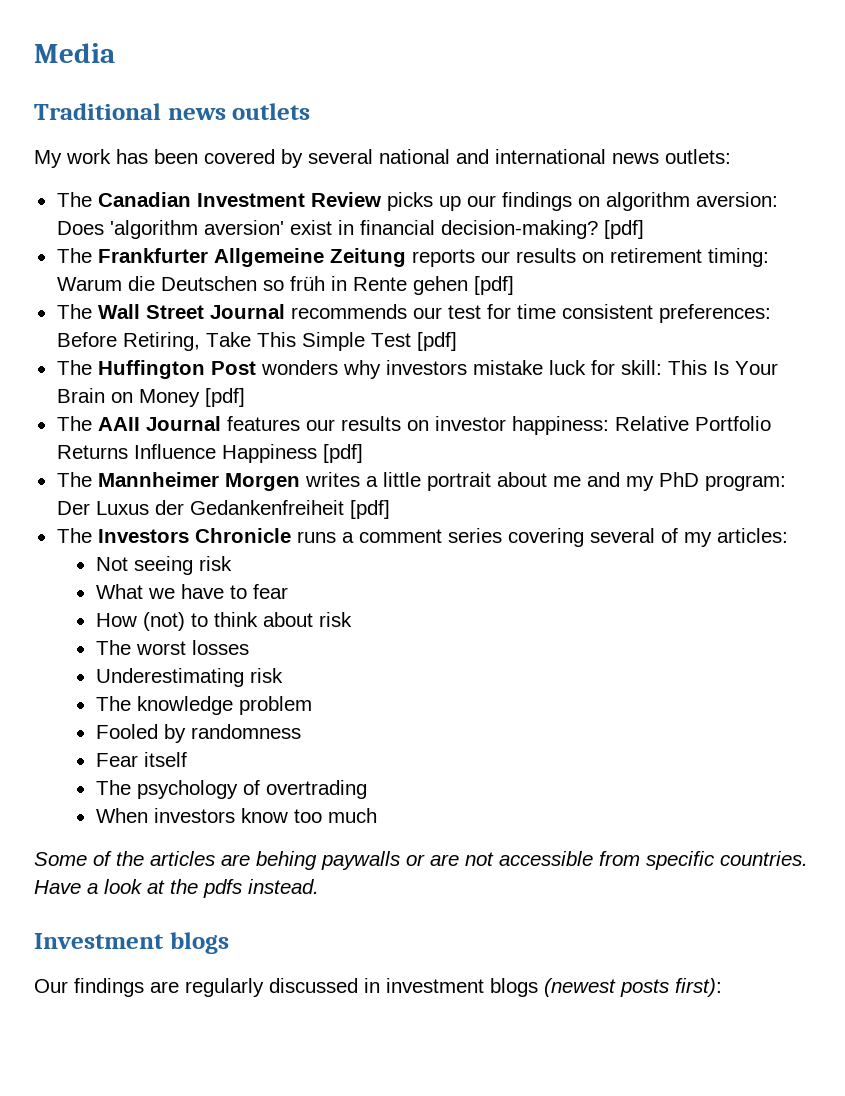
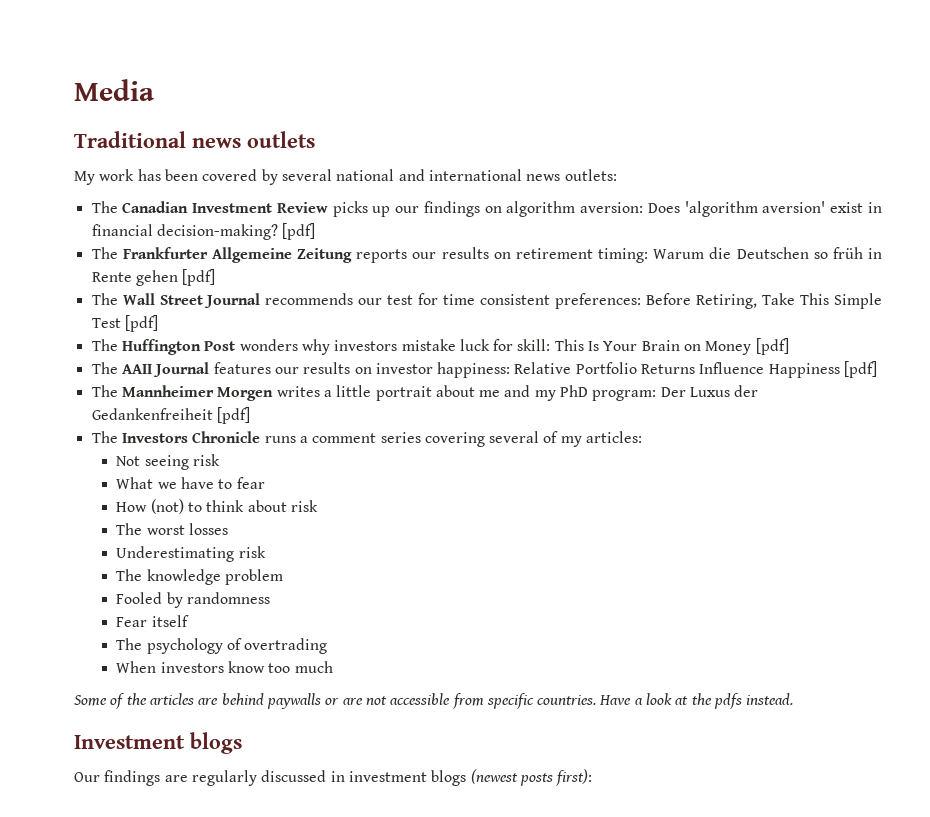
- Some of the articles are behing paywalls or are not accessible from specific countries.
+ Some of the articles are behind paywalls or are not accessible from specific countries.

